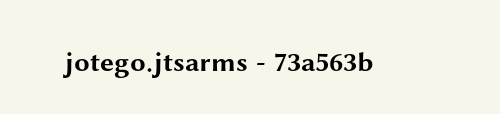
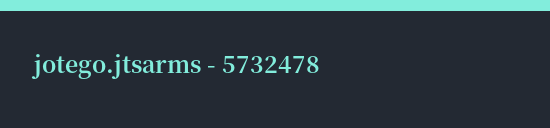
- jotego.jtsarms - 73a563b
+ jotego.jtsarms - 5732478

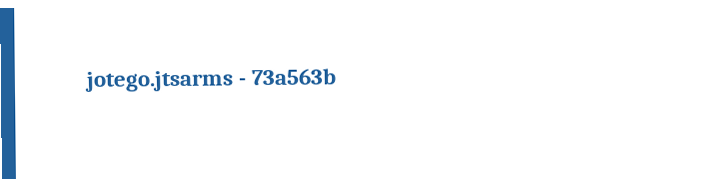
- jotego.jtsarms - 5732478
+ jotego.jtsarms - 73a563b

